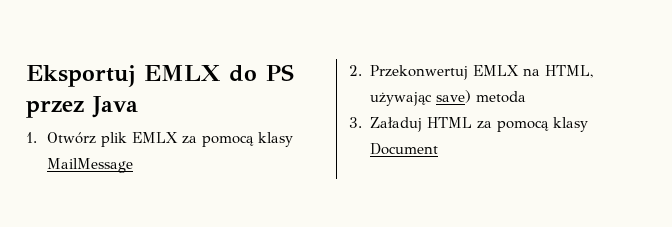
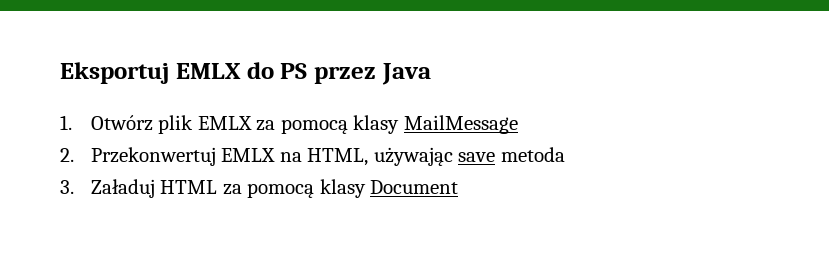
- 2. Przekonwertuj EMLX na HTML, używając save) metoda
+ 2. Przekonwertuj EMLX na HTML, używając save metoda

